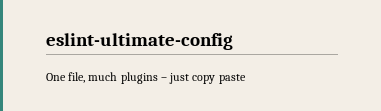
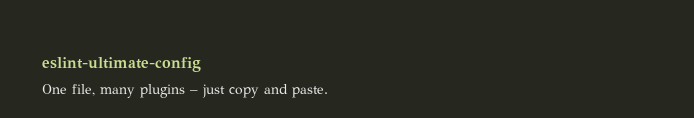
- One file, much plugins – just copy paste
+ One file, many plugins – just copy and paste.

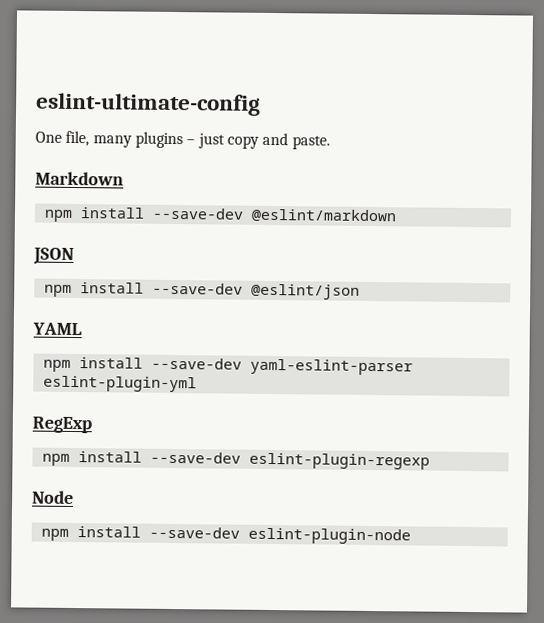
+ Markdown
+ npm install --save-dev @eslint/markdown
+ JSON
+ npm install --save-dev @eslint/json
+ YAML
+ npm install --save-dev yaml-eslint-parser eslint-plugin-yml
+ RegExp
+ npm install --save-dev eslint-plugin-regexp
+ Node
+ npm install --save-dev eslint-plugin-node

